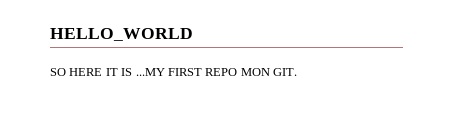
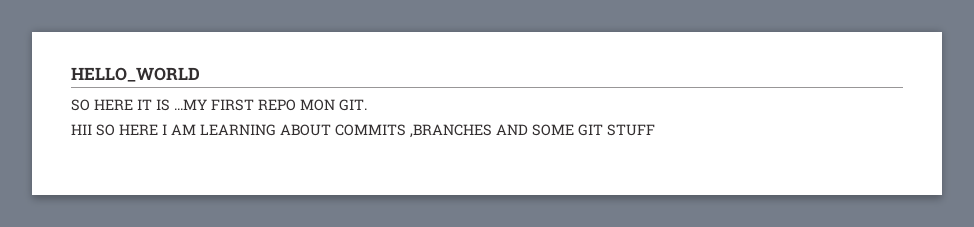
+ HII SO HERE I AM LEARNING ABOUT COMMITS ,BRANCHES AND SOME GIT STUFF

